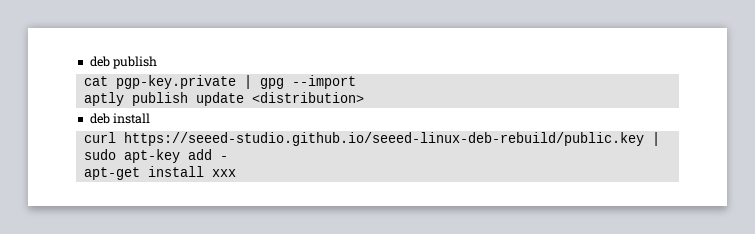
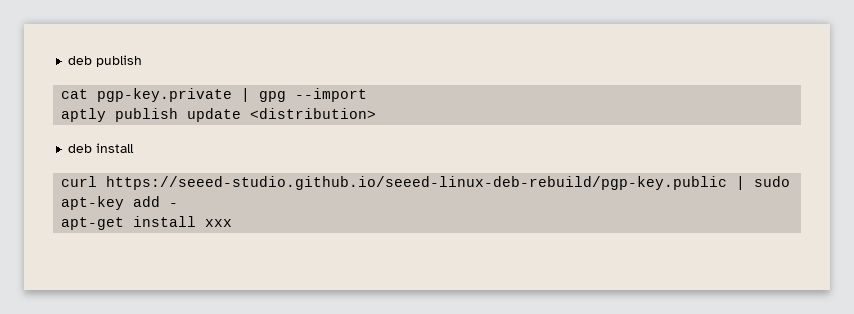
- curl https://seeed-studio.github.io/seeed-linux-deb-rebuild/public.key | sudo apt-key add -
+ curl https://seeed-studio.github.io/seeed-linux-deb-rebuild/pgp-key.public | sudo apt-key add -

